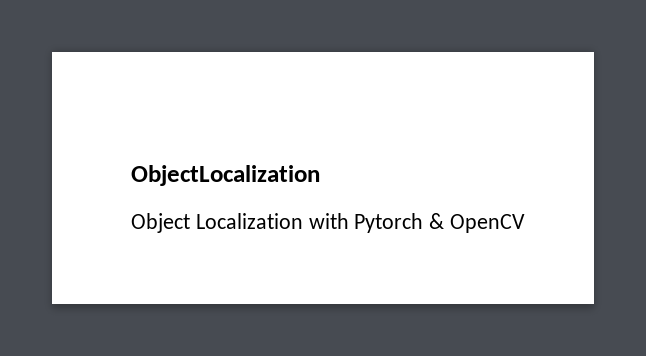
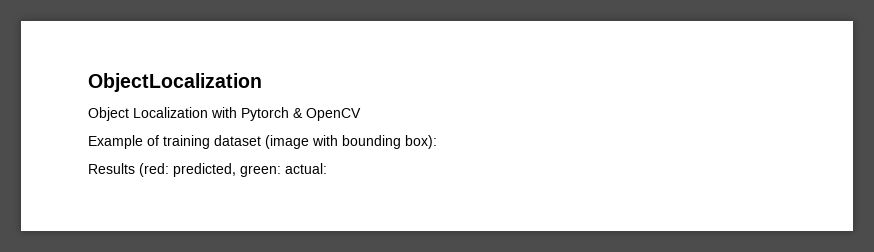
+ Example of training dataset (image with bounding box):
+ Results (red: predicted, green: actual:

